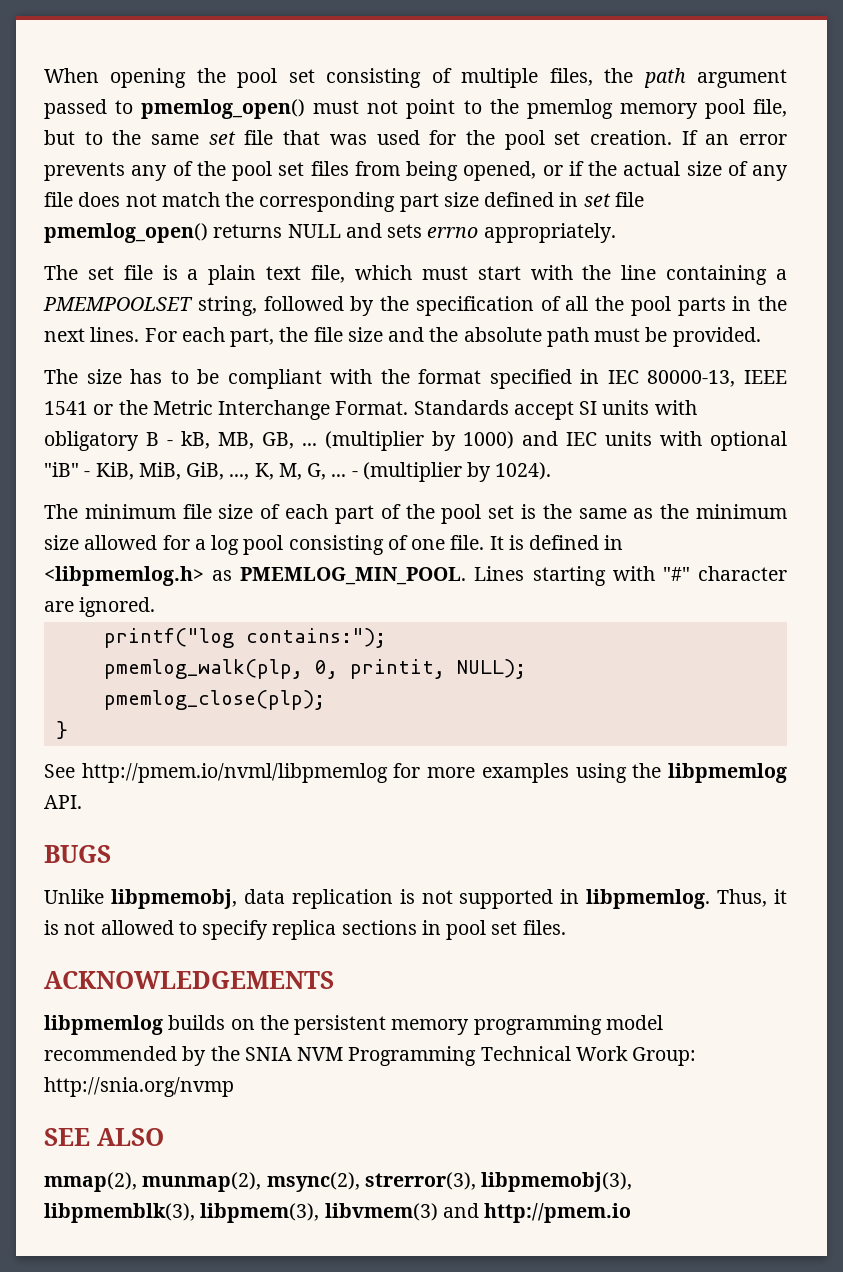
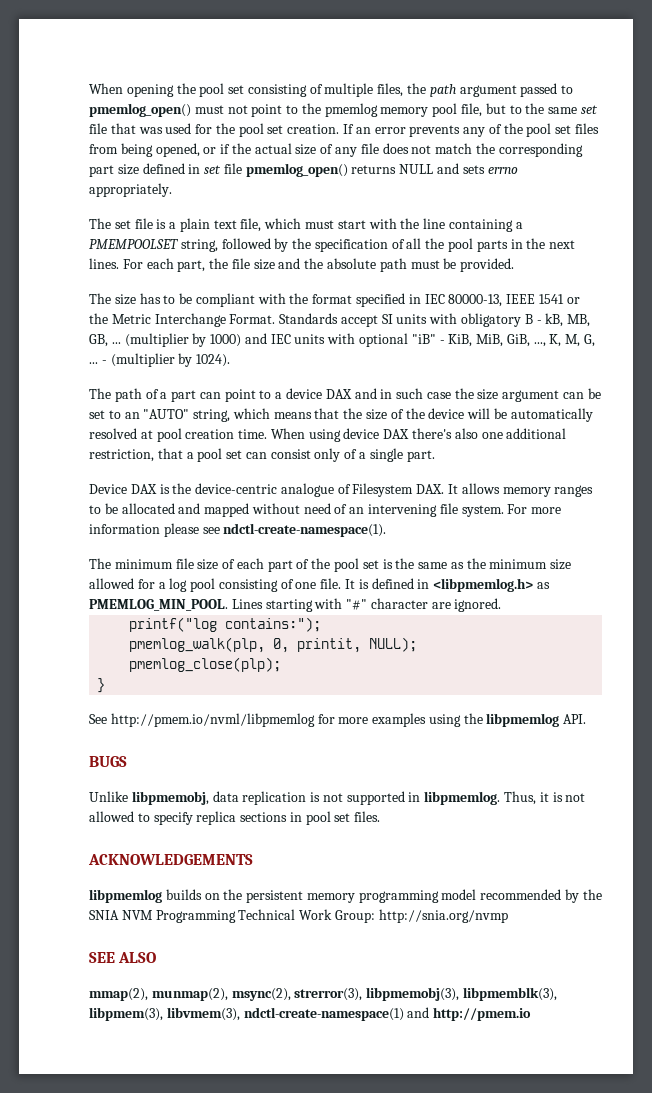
+ The path of a part can point to a device DAX and in such case the size argument can be set to an "AUTO" string, which means that the size of the device will be automatically resolved at pool creation time. When using device DAX there's also one additional restriction, that a pool set can consist only of a single part.
+ Device DAX is the device-centric analogue of Filesystem DAX. It allows memory ranges to be allocated and mapped without need of an intervening file system. For more information please see ndctl-create-namespace(1).
- mmap(2), munmap(2), msync(2), strerror(3), libpmemobj(3), libpmemblk(3), libpmem(3), libvmem(3) and http://pmem.io
+ mmap(2), munmap(2), msync(2), strerror(3), libpmemobj(3), libpmemblk(3), libpmem(3), libvmem(3), ndctl-create-namespace(1) and http://pmem.io

